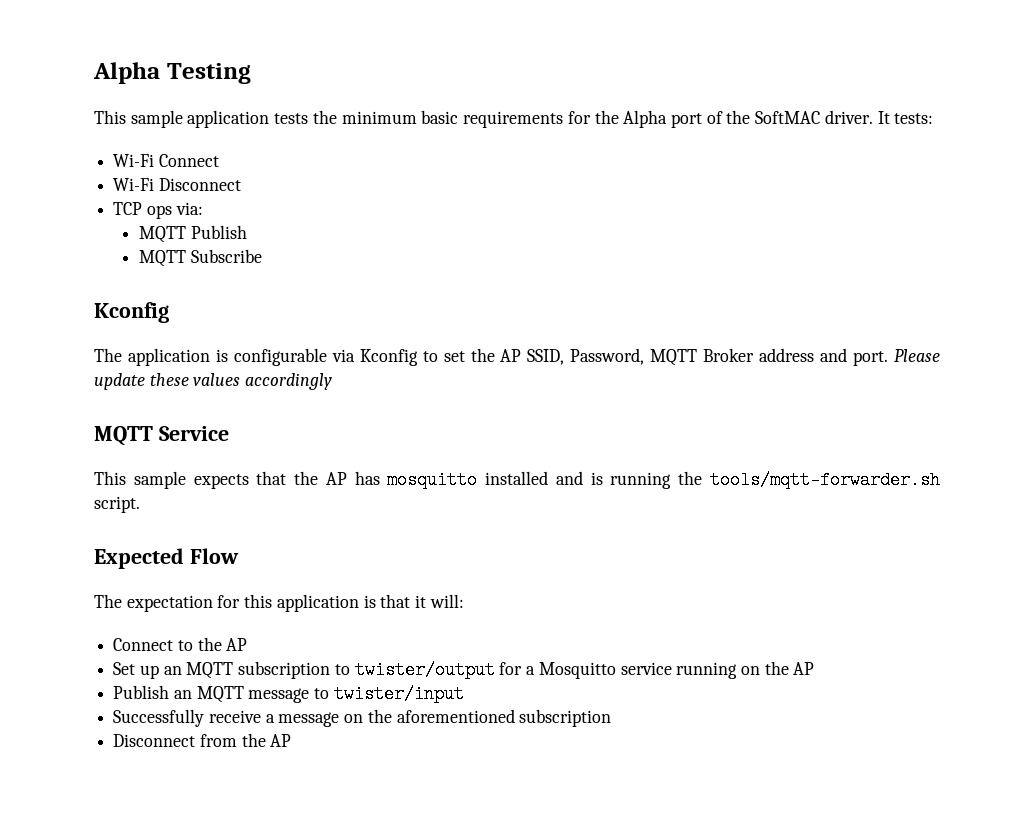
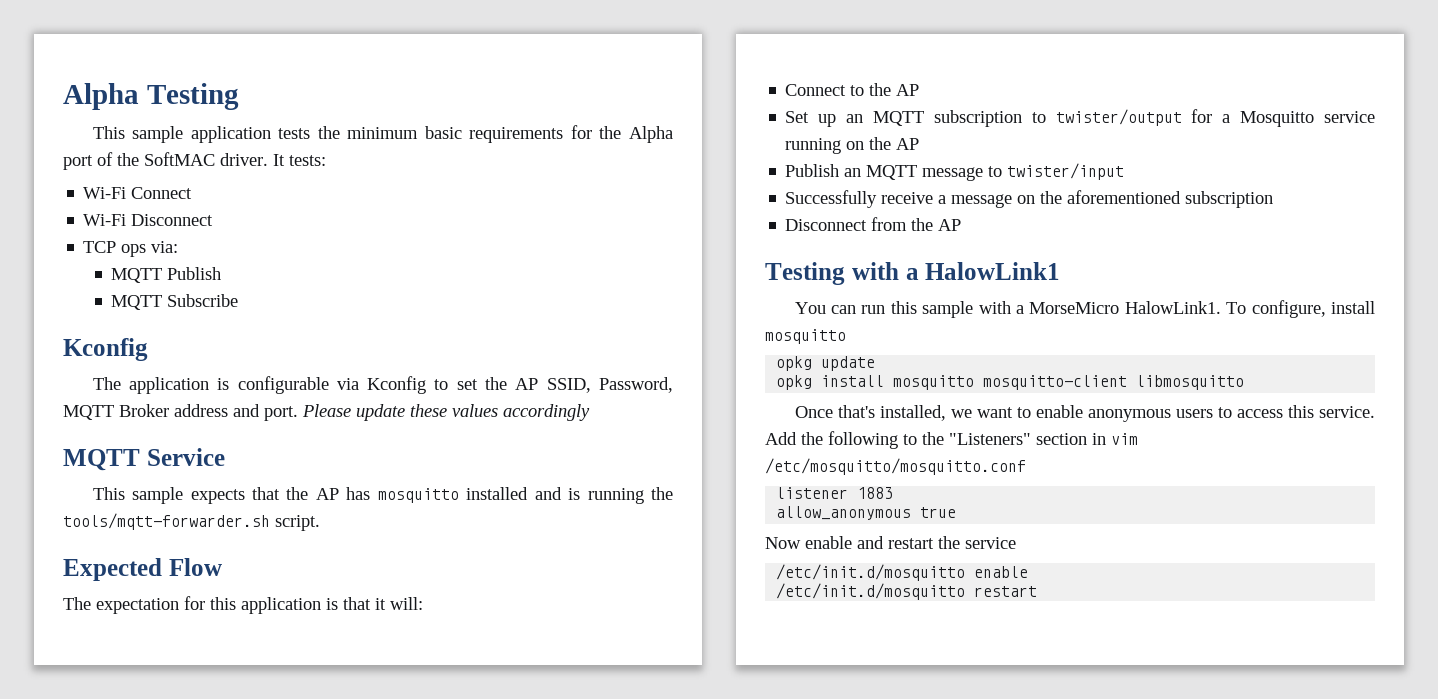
+ Testing with a HalowLink1
+ You can run this sample with a MorseMicro HalowLink1. To configure, install mosquitto
+ opkg update
+ opkg install mosquitto mosquitto-client libmosquitto
+ Once that's installed, we want to enable anonymous users to access this service. Add the following to the "Listeners" section in vim /etc/mosquitto/mosquitto.conf
+ listener 1883
+ allow_anonymous true
+ Now enable and restart the service
+ /etc/init.d/mosquitto enable
+ /etc/init.d/mosquitto restart

